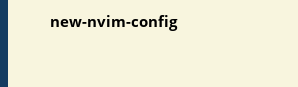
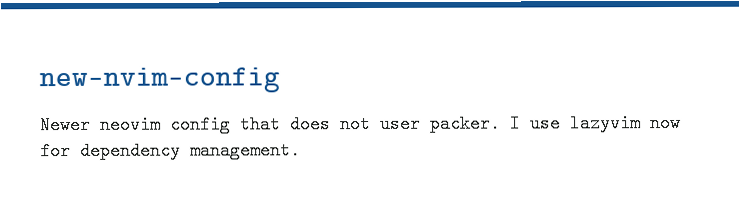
+ Newer neovim config that does not user packer. I use lazyvim now for dependency management.

